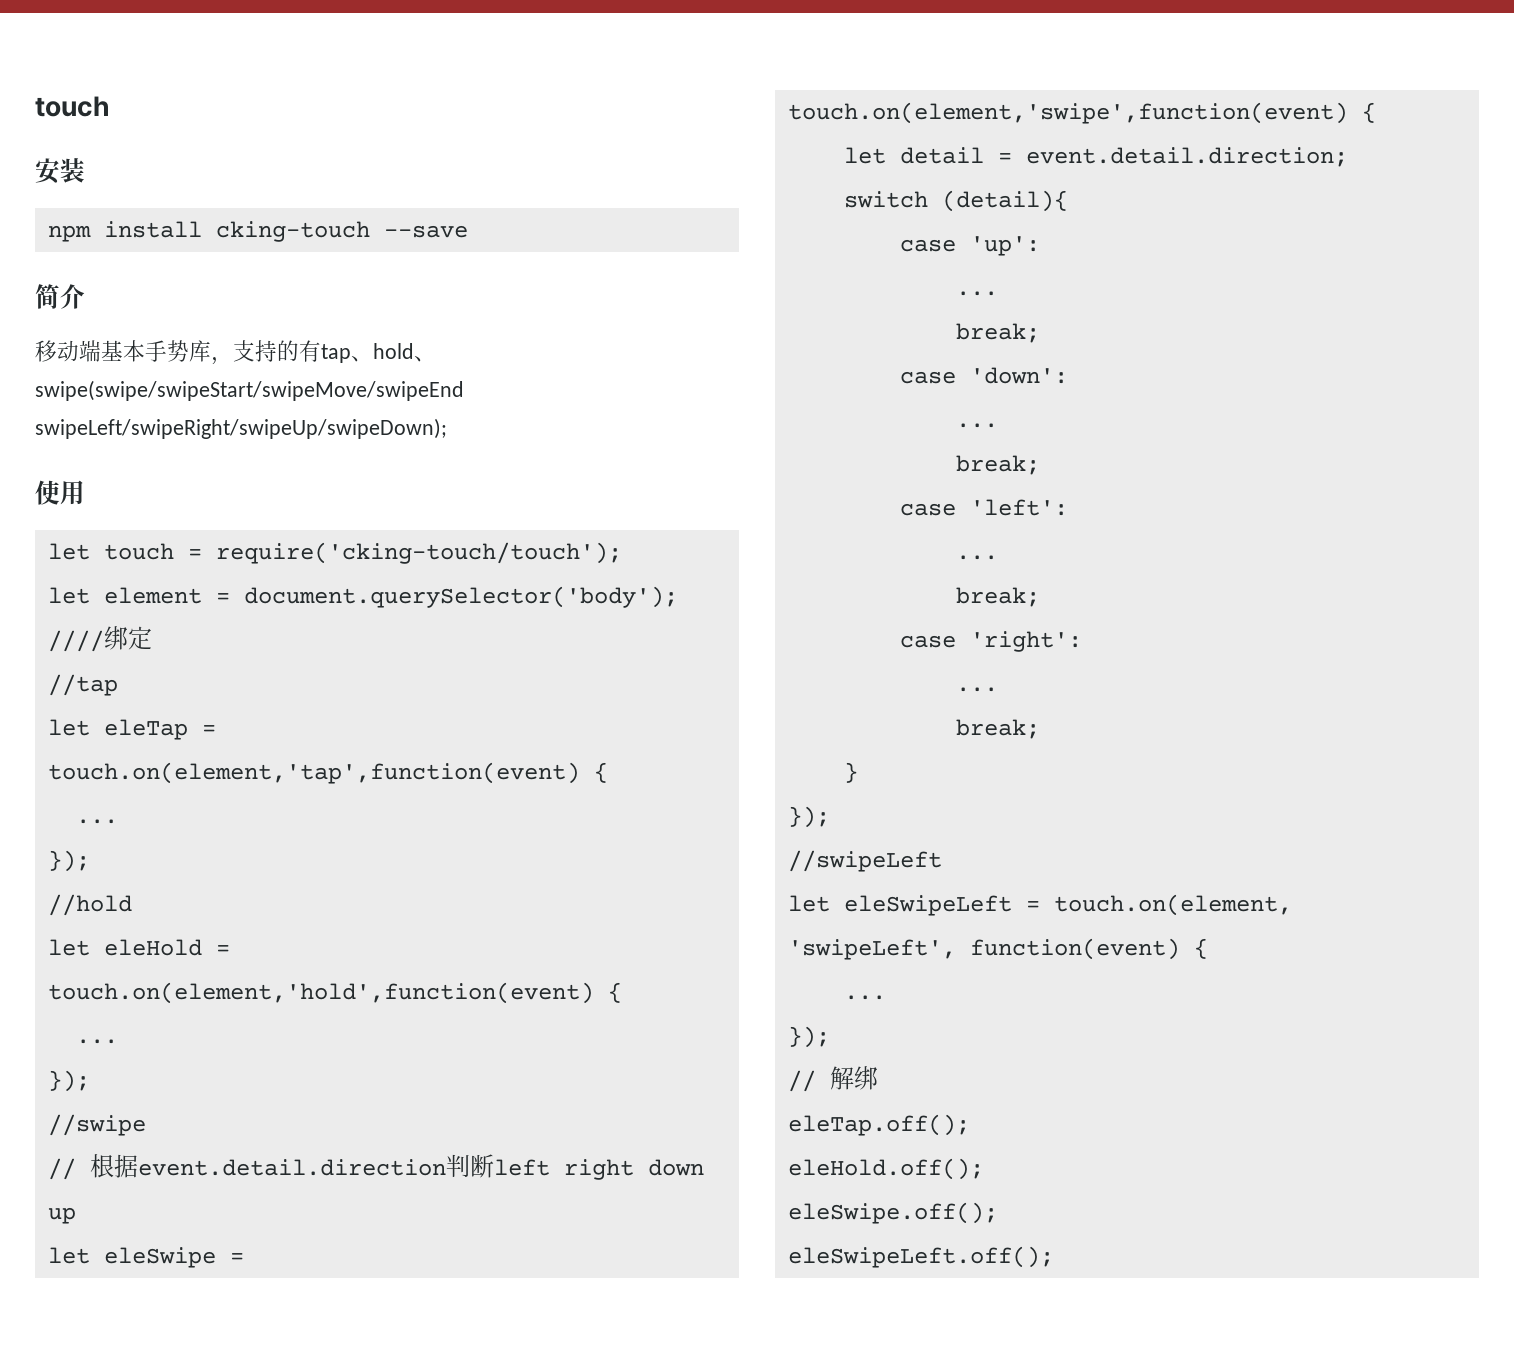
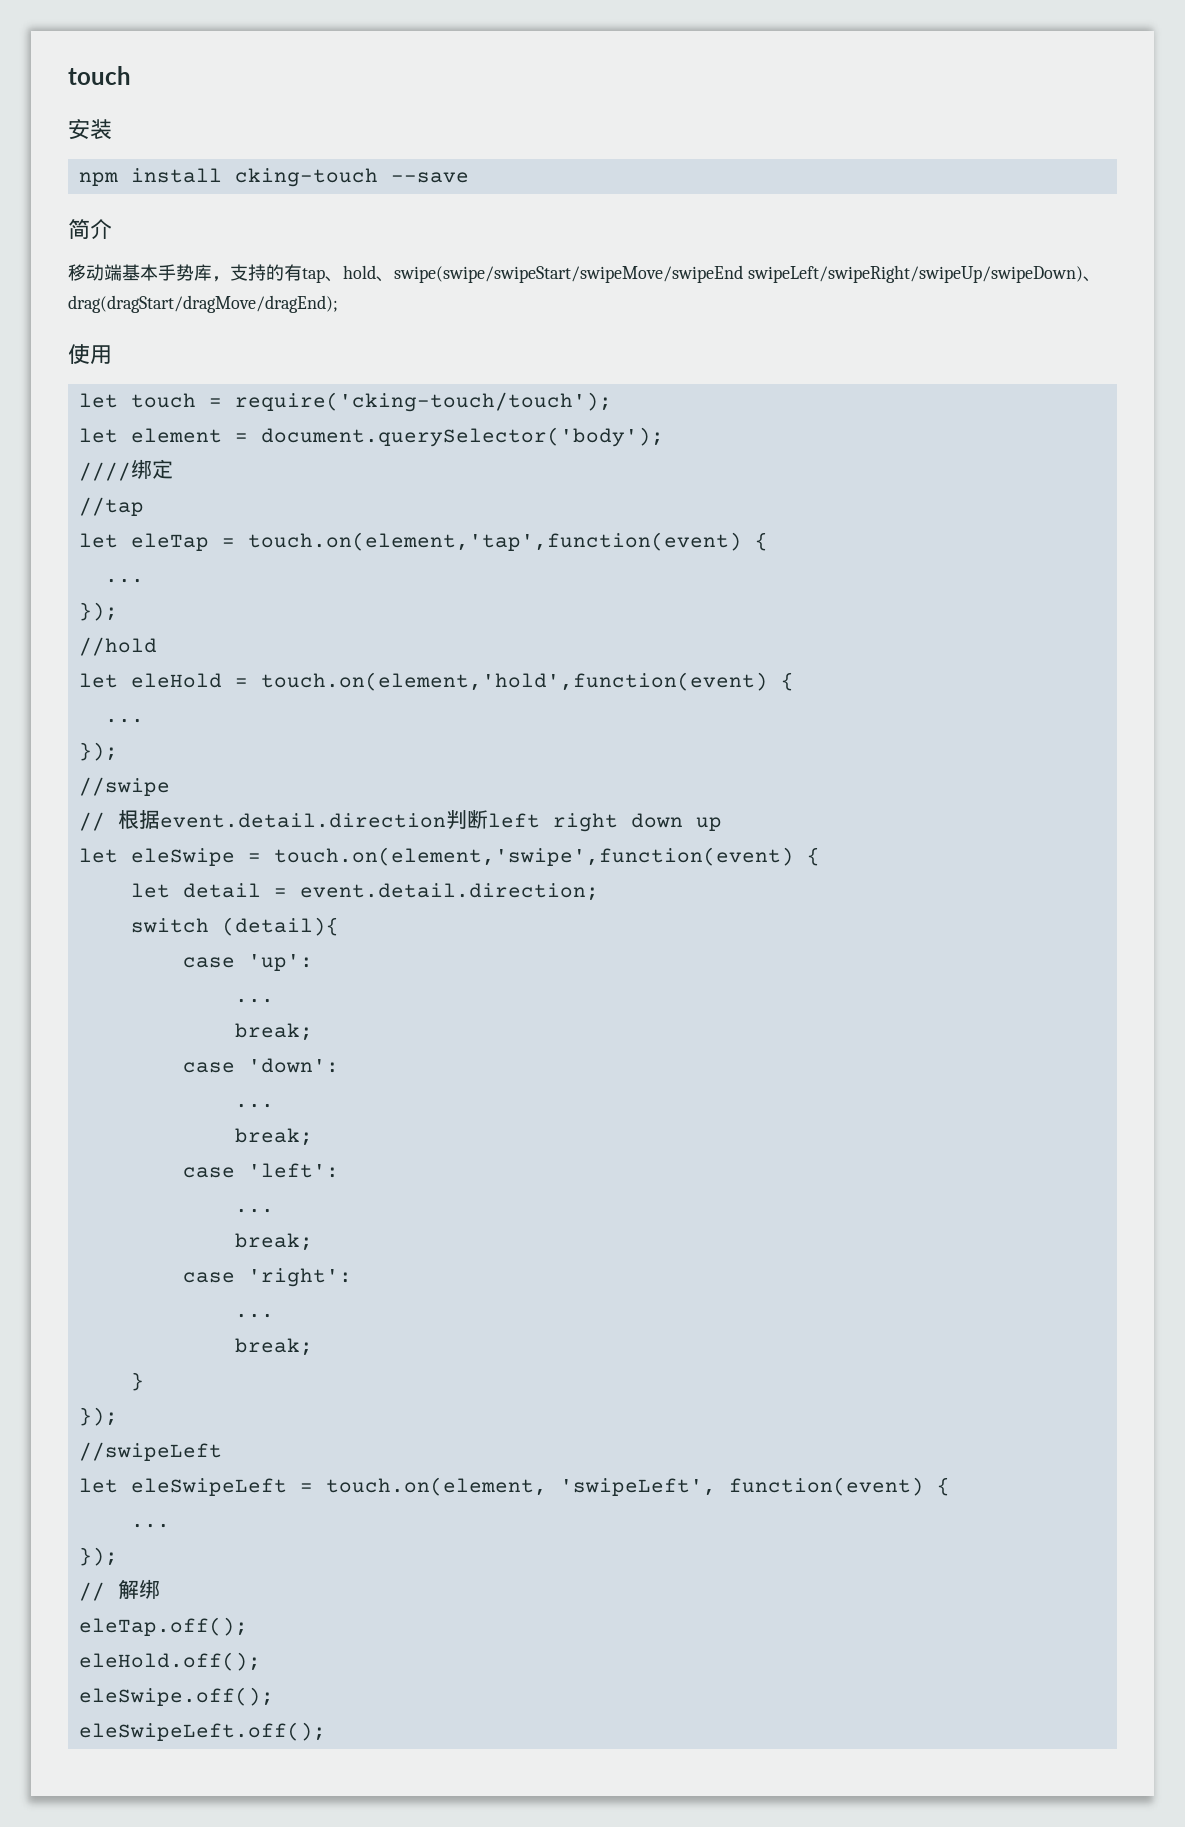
- 移动端基本手势库，支持的有tap、hold、swipe(swipe/swipeStart/swipeMove/swipeEnd swipeLeft/swipeRight/swipeUp/swipeDown);
+ 移动端基本手势库，支持的有tap、hold、swipe(swipe/swipeStart/swipeMove/swipeEnd swipeLeft/swipeRight/swipeUp/swipeDown)、drag(dragStart/dragMove/dragEnd);

